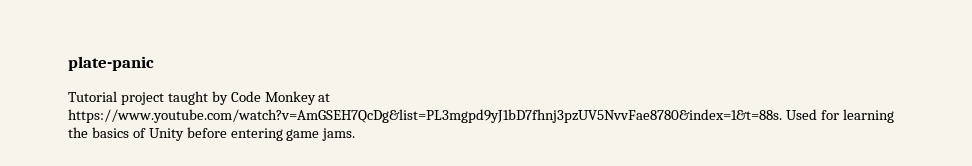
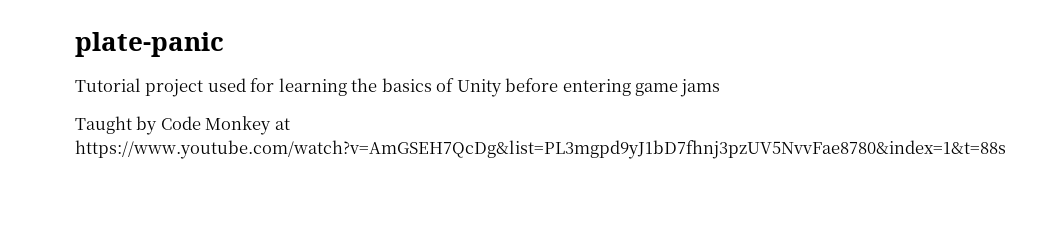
- Tutorial project taught by Code Monkey at https://www.youtube.com/watch?v=AmGSEH7QcDg&list=PL3mgpd9yJ1bD7fhnj3pzUV5NvvFae8780&index=1&t=88s. Used for learning the basics of Unity before entering game jams.
+ Tutorial project used for learning the basics of Unity before entering game jams
+ Taught by Code Monkey at https://www.youtube.com/watch?v=AmGSEH7QcDg&list=PL3mgpd9yJ1bD7fhnj3pzUV5NvvFae8780&index=1&t=88s

